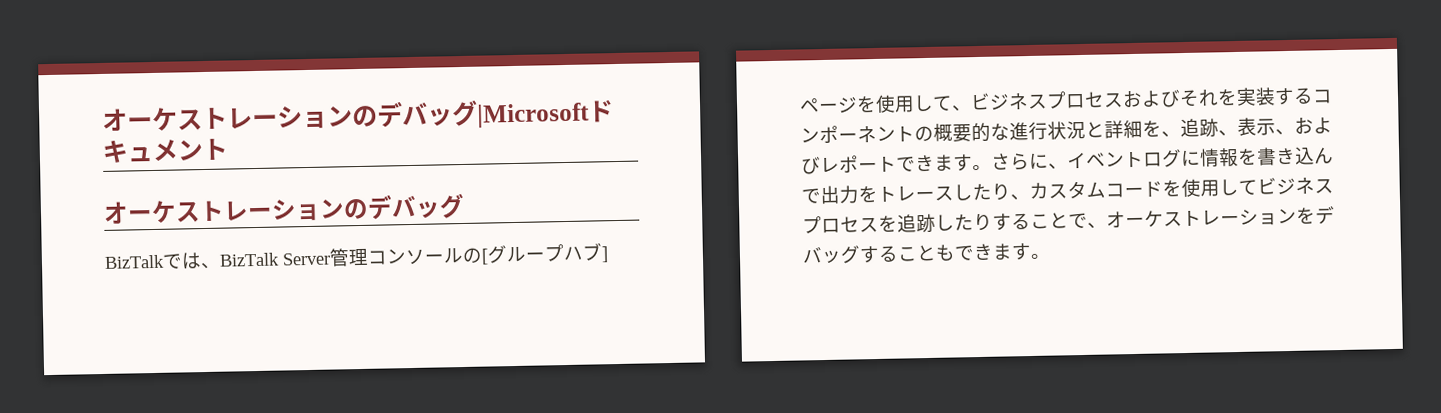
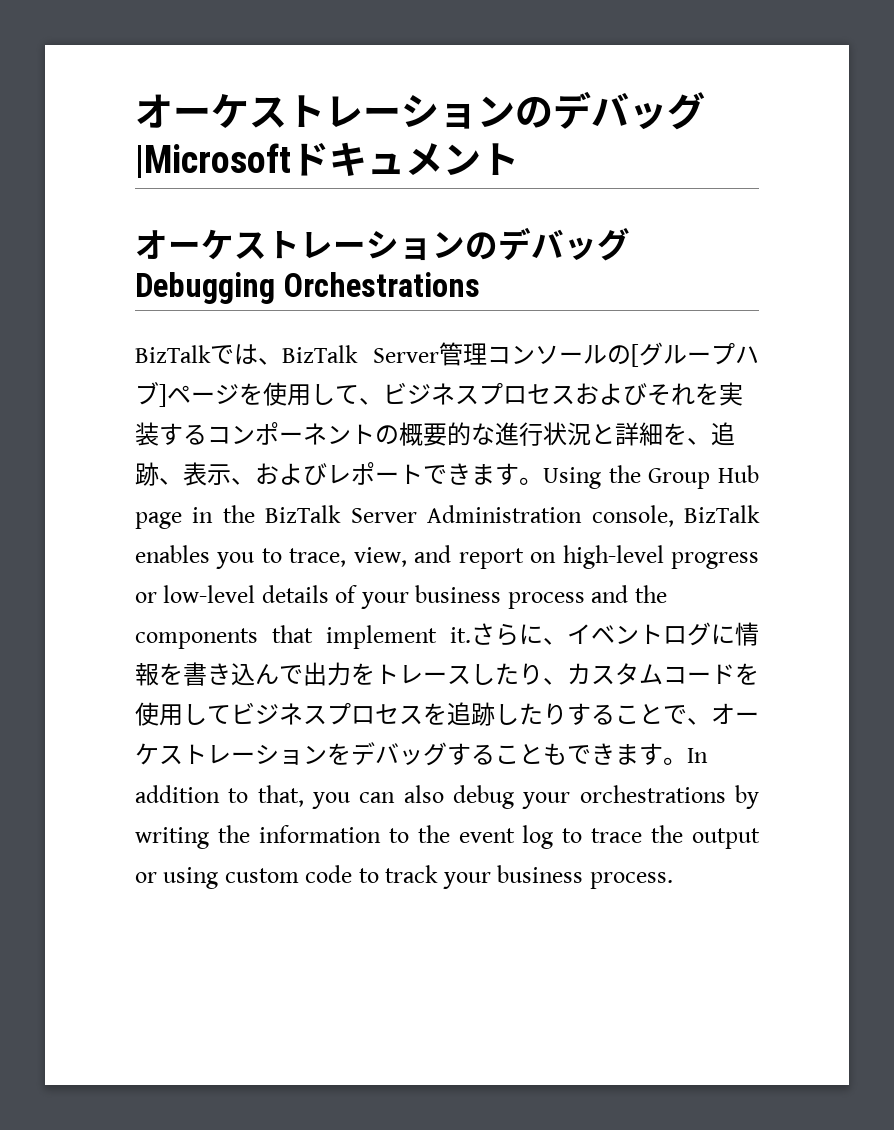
  オーケストレーションのデバッグ|Microsoftドキュメント
- オーケストレーションのデバッグ
+ オーケストレーションのデバッグDebugging Orchestrations
+ Using the Group Hub page in the BizTalk Server Administration console, BizTalk enables you to trace, view, and report on high-level progress or low-level details of your business process and the components that implement it.
+ In addition to that, you can also debug your orchestrations by writing the information to the event log to trace the output or using custom code to track your business process.

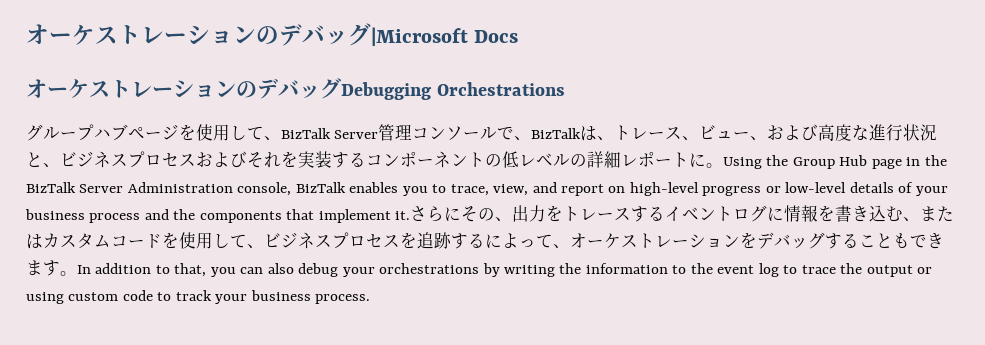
- オーケストレーションのデバッグ|Microsoftドキュメント
+ オーケストレーションのデバッグ|Microsoft Docs
- BizTalkでは、BizTalk Server管理コンソールの[グループハブ]ページを使用して、ビジネスプロセスおよびそれを実装するコンポーネントの概要的な進行状況と詳細を、追跡、表示、およびレポートできます。
+ グループハブページを使用して、BizTalk Server管理コンソールで、BizTalkは、トレース、ビュー、および高度な進行状況と、ビジネスプロセスおよびそれを実装するコンポーネントの低レベルの詳細レポートに。
- さらに、イベントログに情報を書き込んで出力をトレースしたり、カスタムコードを使用してビジネスプロセスを追跡したりすることで、オーケストレーションをデバッグすることもできます。
+ さらにその、出力をトレースするイベントログに情報を書き込む、またはカスタムコードを使用して、ビジネスプロセスを追跡するによって、オーケストレーションをデバッグすることもできます。

